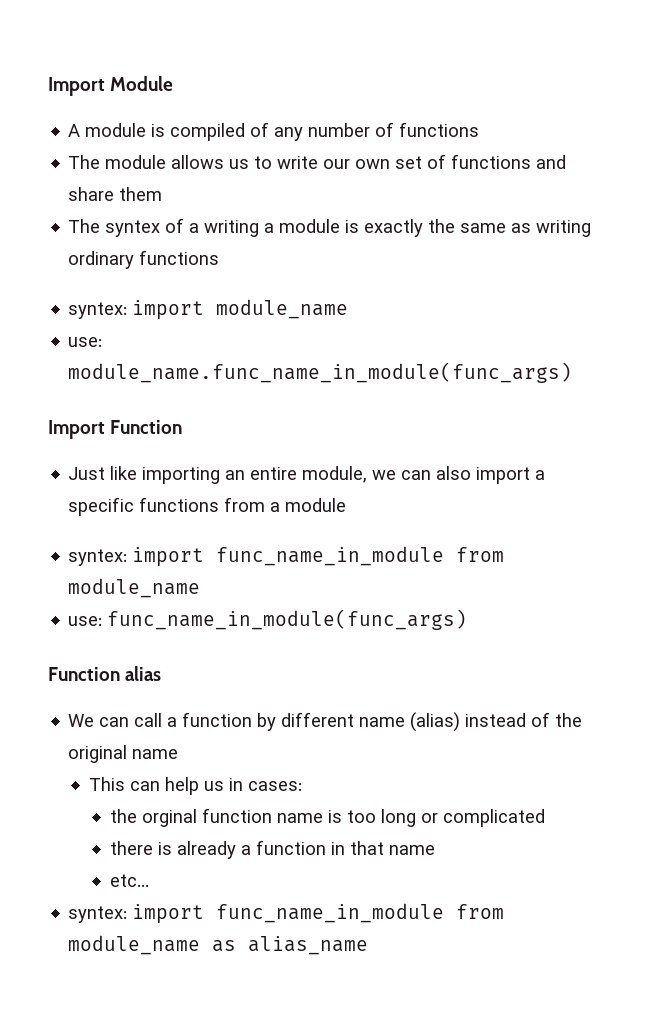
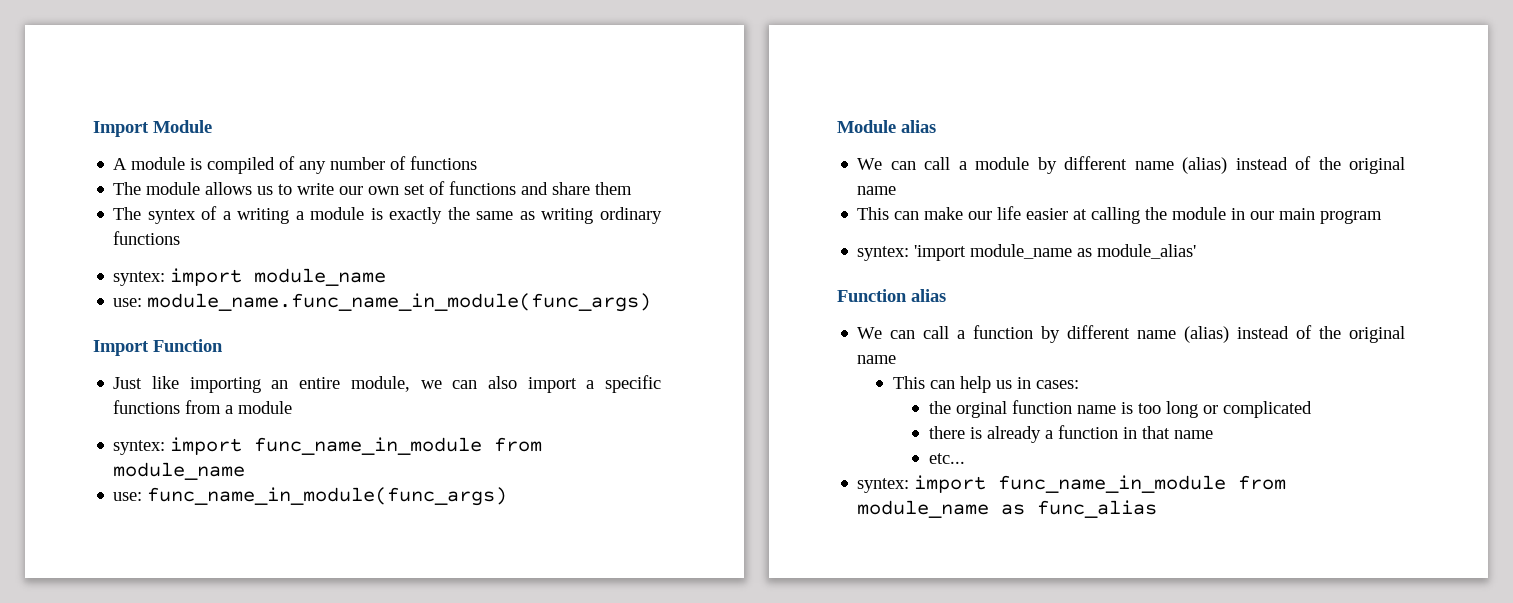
+ Module alias
+ We can call a module by different name (alias) instead of the original name
+ This can make our life easier at calling the module in our main program
+ syntex: 'import module_name as module_alias'
- syntex: import func_name_in_module from module_name as alias_name
+ syntex: import func_name_in_module from module_name as func_alias

